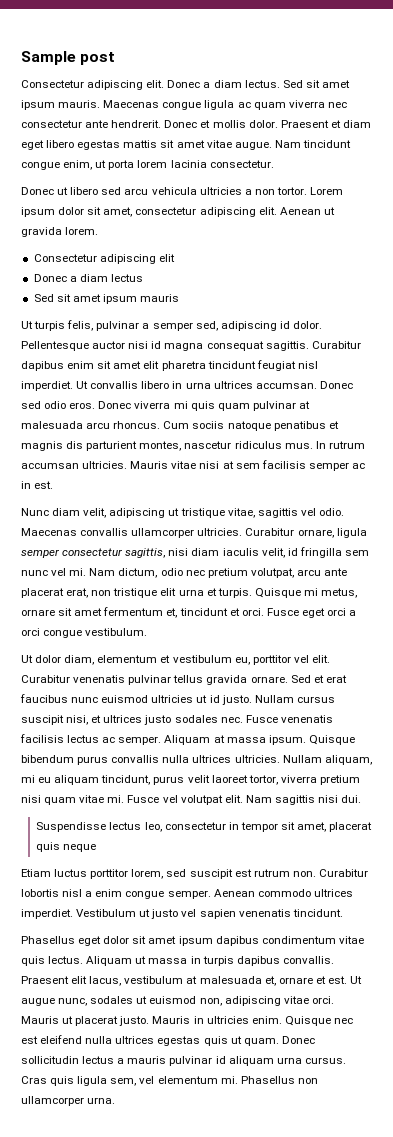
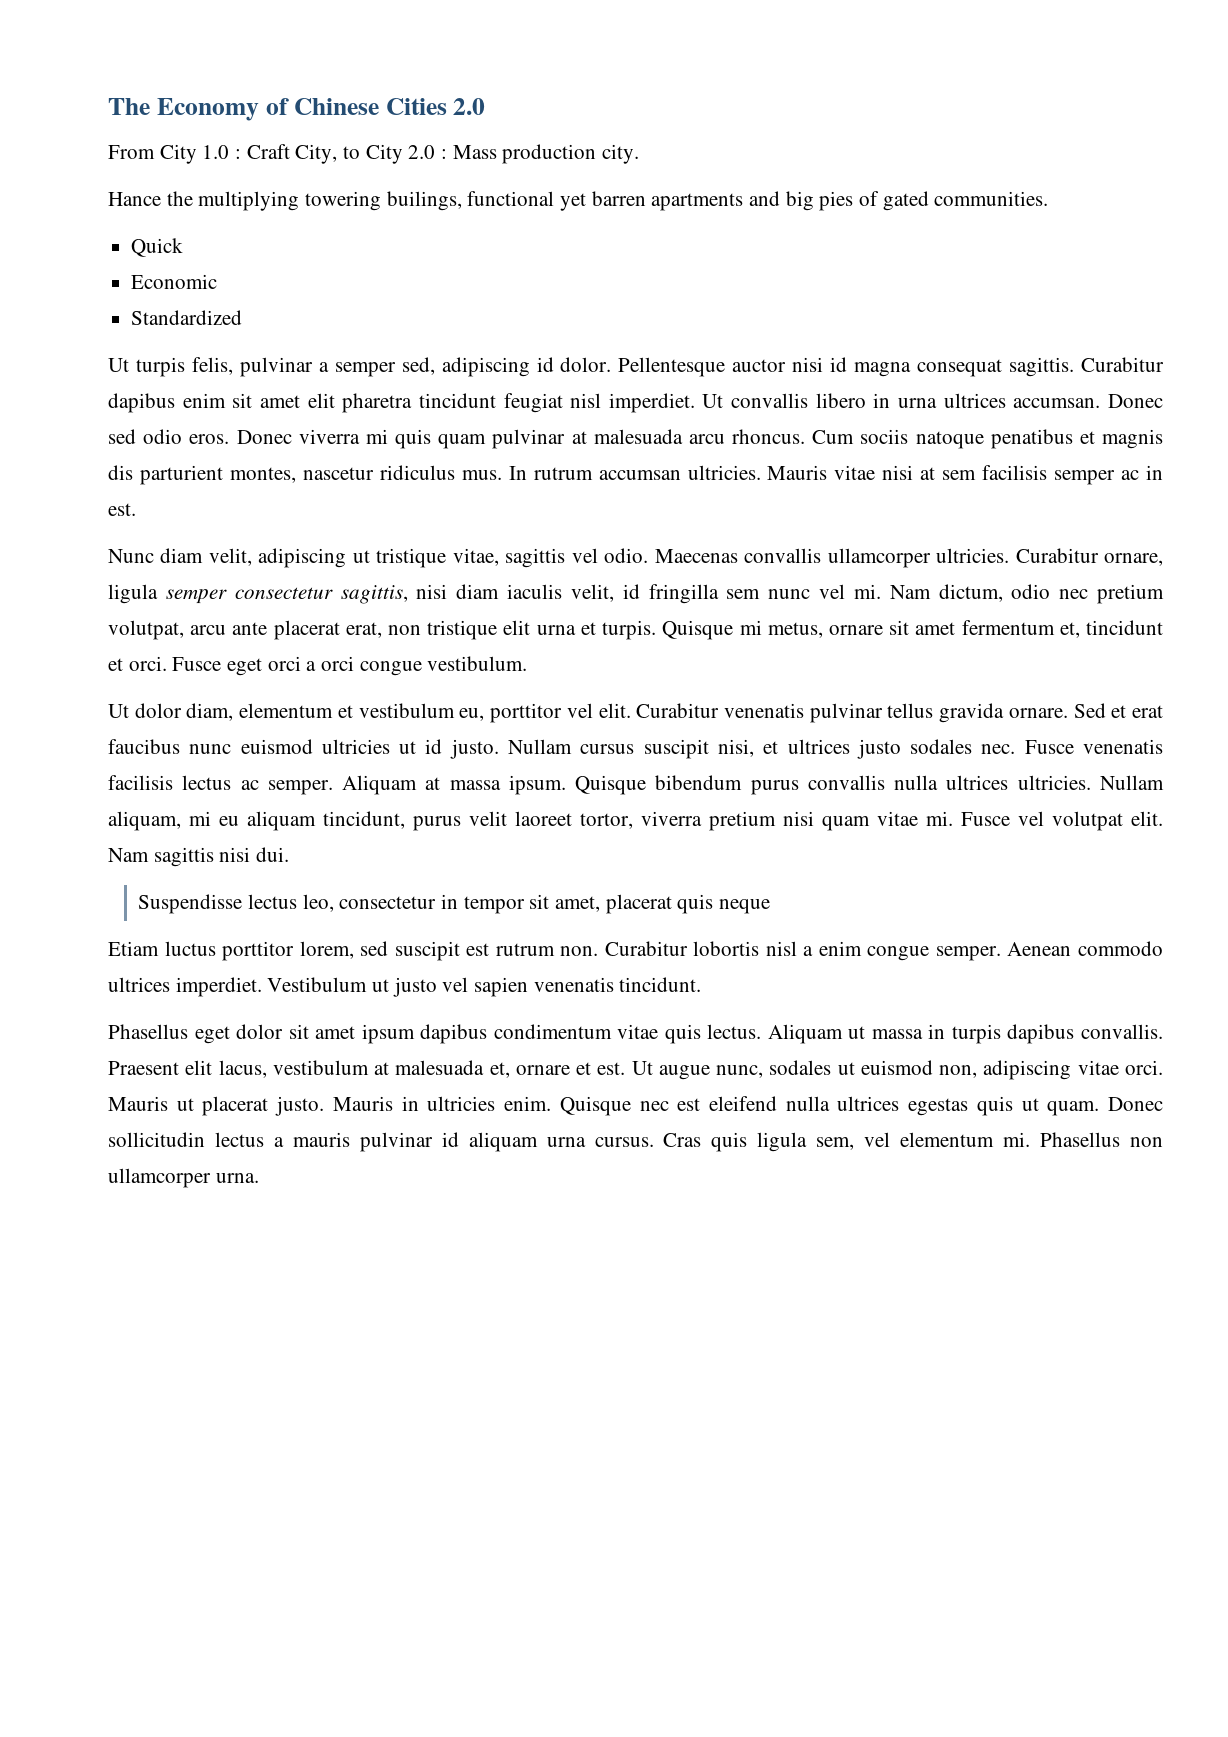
- Sample post
- Consectetur adipiscing elit. Donec a diam lectus. Sed sit amet ipsum mauris. Maecenas congue ligula ac quam viverra nec consectetur ante hendrerit. Donec et mollis dolor. Praesent et diam eget libero egestas mattis sit amet vitae augue. Nam tincidunt congue enim, ut porta lorem lacinia consectetur.
- Donec ut libero sed arcu vehicula ultricies a non tortor. Lorem ipsum dolor sit amet, consectetur adipiscing elit. Aenean ut gravida lorem.
- Consectetur adipiscing elit
- Donec a diam lectus
- Sed sit amet ipsum mauris
+ The Economy of Chinese Cities 2.0
+ From City 1.0 : Craft City, to City 2.0 : Mass production city.
+ Hance the multiplying towering builings, functional yet barren apartments and big pies of gated communities.
+ Quick
+ Economic
+ Standardized

